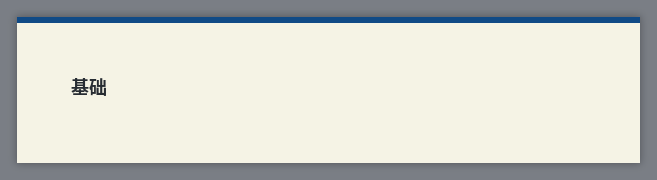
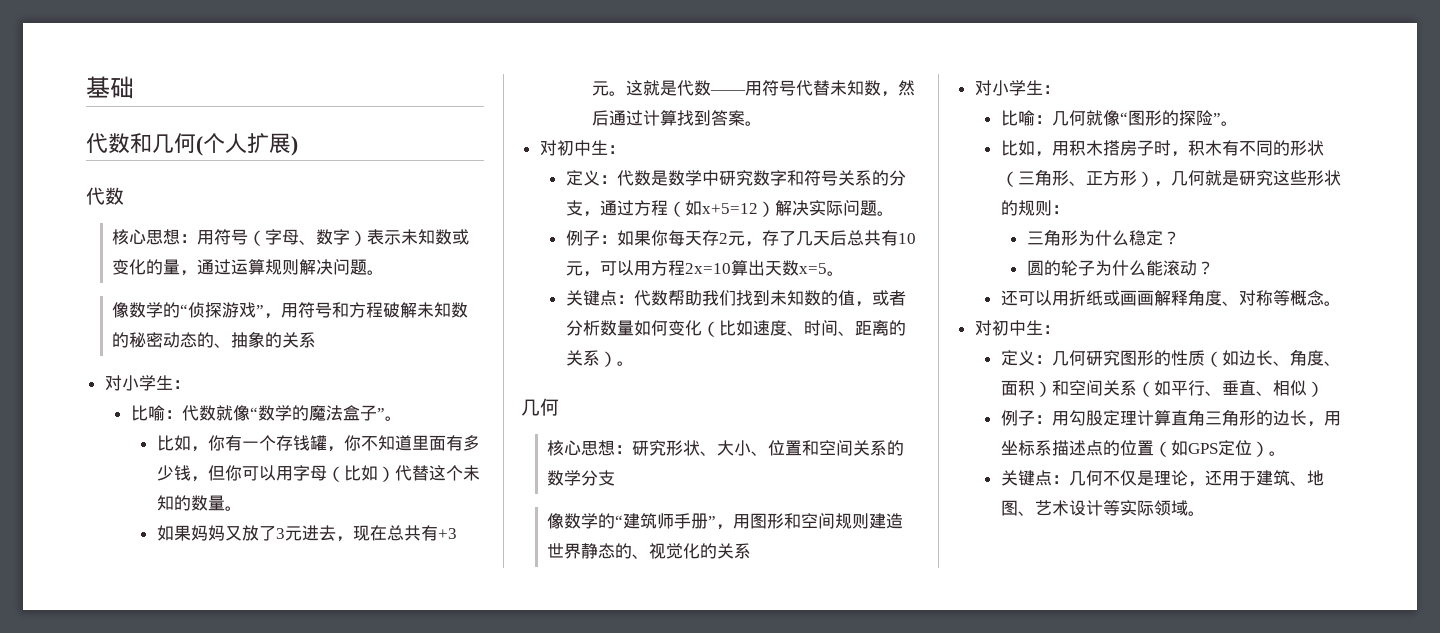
+ 代数和几何(个人扩展)
+ 代数
+ 核心思想：用符号（字母、数字）表示未知数或变化的量，通过运算规则解决问题。
+ 像数学的“侦探游戏”，用符号和方程破解未知数的秘密动态的、抽象的关系
+ 对小学生：
+ 比喻：代数就像“数学的魔法盒子”。
+ 比如，你有一个存钱罐，你不知道里面有多少钱，但你可以用字母（比如）代替这个未知的数量。
+ 如果妈妈又放了3元进去，现在总共有+3元。这就是代数——用符号代替未知数，然后通过计算找到答案。
+ 对初中生：
+ 定义：代数是数学中研究数字和符号关系的分支，通过方程（如x+5=12）解决实际问题。
+ 例子：如果你每天存2元，存了几天后总共有10元，可以用方程2x=10算出天数x=5。
+ 关键点：代数帮助我们找到未知数的值，或者分析数量如何变化（比如速度、时间、距离的关系）。
+ 几何
+ 核心思想：研究形状、大小、位置和空间关系的数学分支
+ 像数学的“建筑师手册”，用图形和空间规则建造世界静态的、视觉化的关系
+ 对小学生：
+ 比喻：几何就像“图形的探险”。
+ 比如，用积木搭房子时，积木有不同的形状（三角形、正方形），几何就是研究这些形状的规则：
+ 三角形为什么稳定？
+ 圆的轮子为什么能滚动？
+ 还可以用折纸或画画解释角度、对称等概念。
+ 对初中生：
+ 定义：几何研究图形的性质（如边长、角度、面积）和空间关系（如平行、垂直、相似）
+ 例子：用勾股定理计算直角三角形的边长，用坐标系描述点的位置（如GPS定位）。
+ 关键点：几何不仅是理论，还用于建筑、地图、艺术设计等实际领域。

